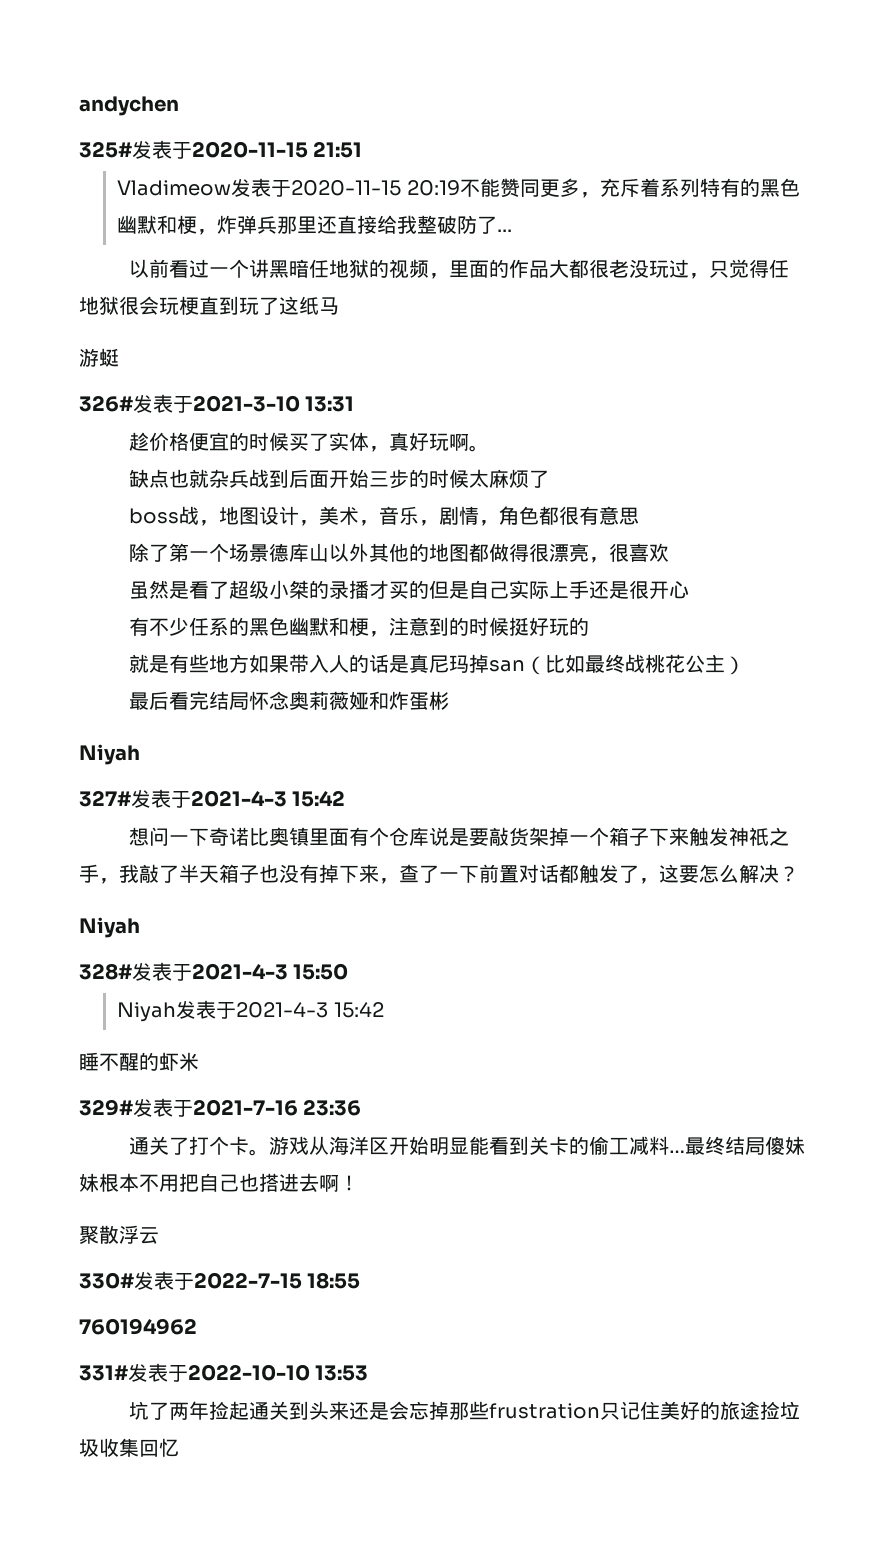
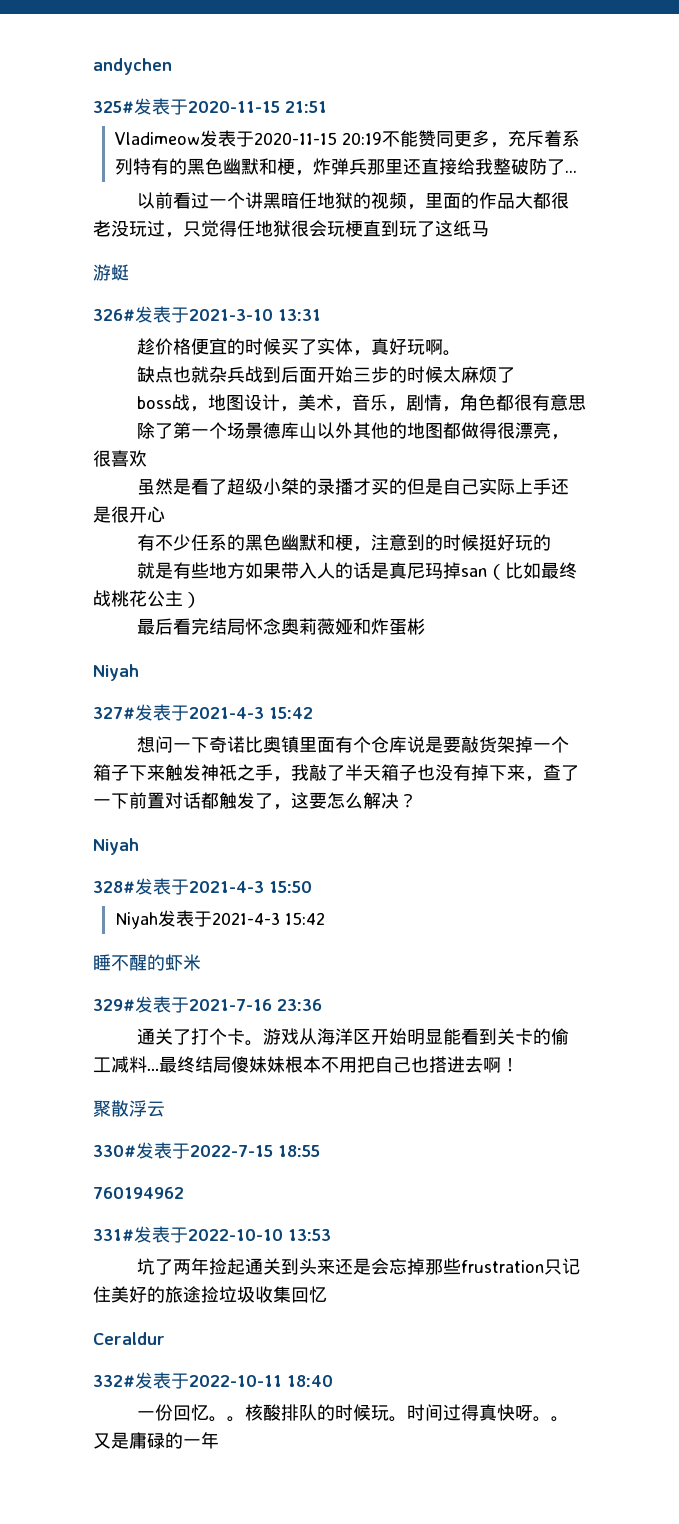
+ Ceraldur
+ 332#发表于2022-10-11 18:40
+ 一份回忆。。核酸排队的时候玩。时间过得真快呀。。又是庸碌的一年

